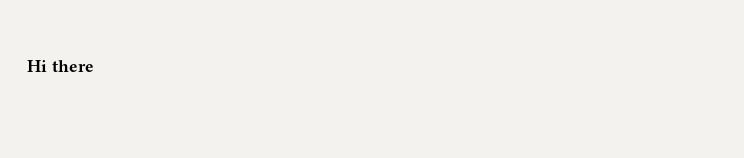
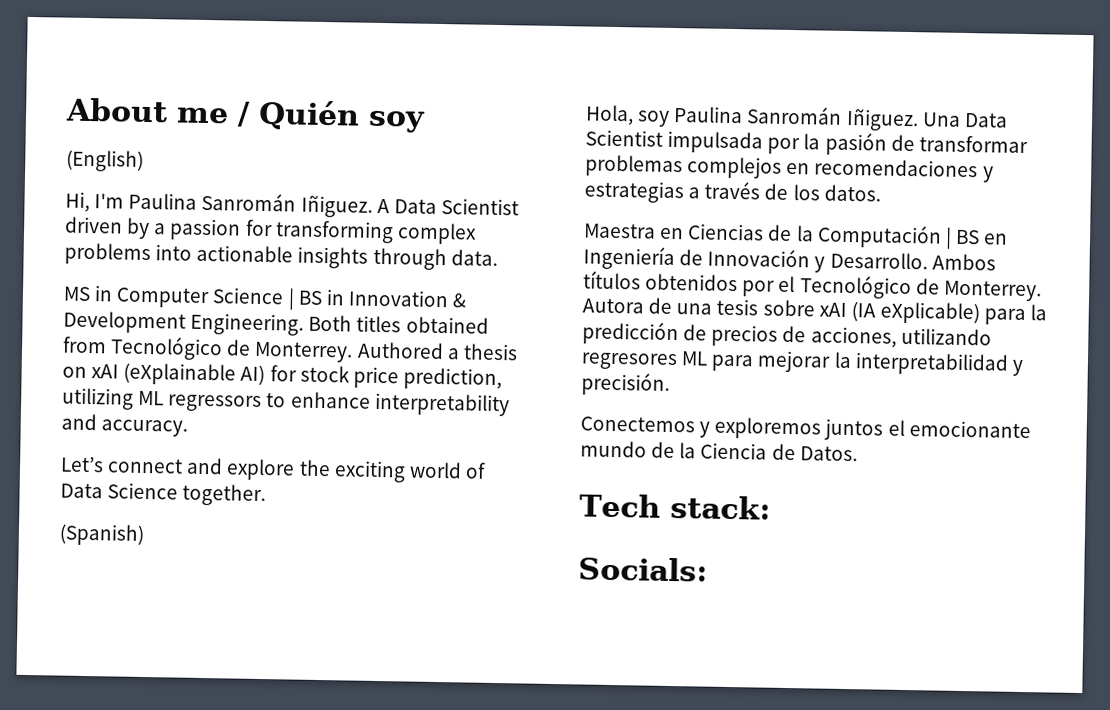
- Hi there
+ About me / Quién soy
+ (English)
+ Hi, I'm Paulina Sanromán Iñiguez. A Data Scientist driven by a passion for transforming complex problems into actionable insights through data.
+ MS in Computer Science | BS in Innovation & Development Engineering. Both titles obtained from Tecnológico de Monterrey. Authored a thesis on xAI (eXplainable AI) for stock price prediction, utilizing ML regressors to enhance interpretability and accuracy.
+ Let’s connect and explore the exciting world of Data Science together.
+ (Spanish)
+ Hola, soy Paulina Sanromán Iñiguez. Una Data Scientist impulsada por la pasión de transformar problemas complejos en recomendaciones y estrategias a través de los datos.
+ Maestra en Ciencias de la Computación | BS en Ingeniería de Innovación y Desarrollo. Ambos títulos obtenidos por el Tecnológico de Monterrey. Autora de una tesis sobre xAI (IA eXplicable) para la predicción de precios de acciones, utilizando regresores ML para mejorar la interpretabilidad y precisión.
+ Conectemos y exploremos juntos el emocionante mundo de la Ciencia de Datos.
+ Tech stack:
+ Socials:

